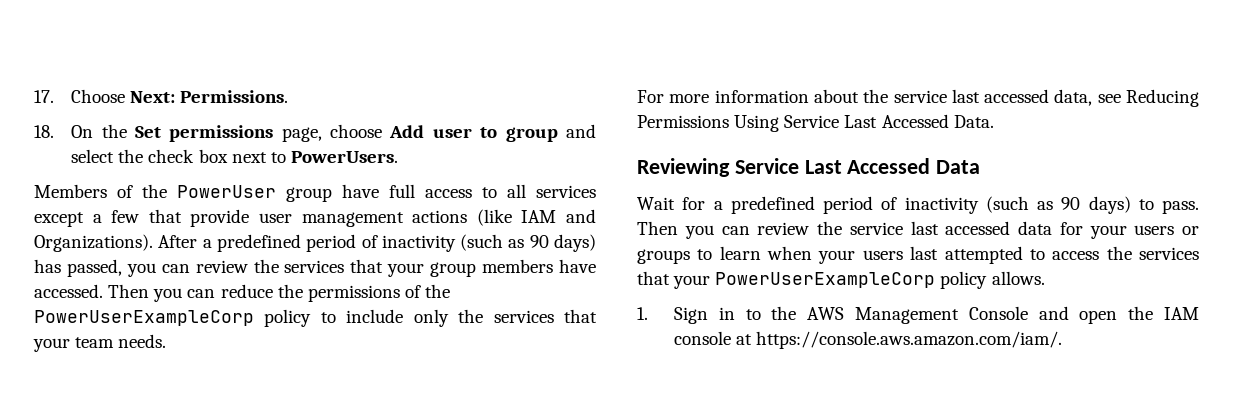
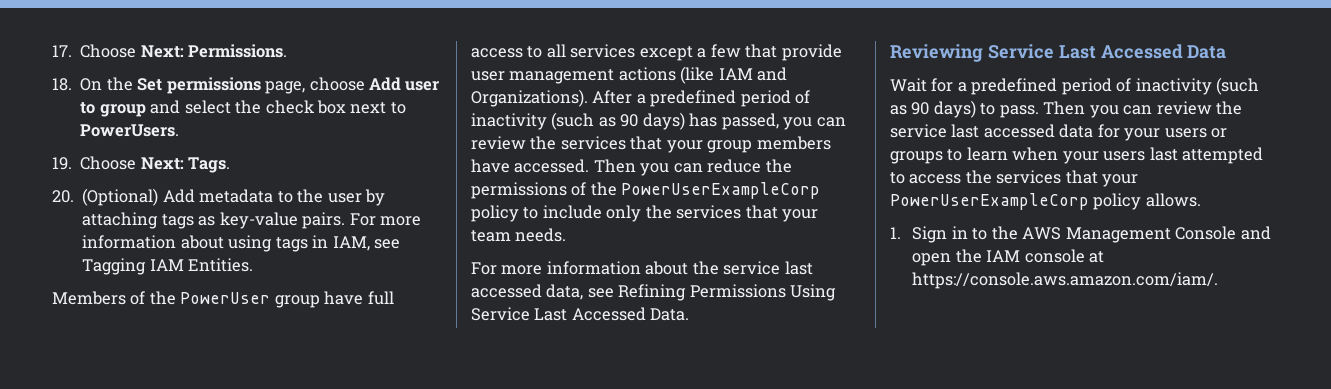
+ 19. Choose Next: Tags.
+ 20. (Optional) Add metadata to the user by attaching tags as key-value pairs. For more information about using tags in IAM, see Tagging IAM Entities.
- For more information about the service last accessed data, see Reducing Permissions Using Service Last Accessed Data.
+ For more information about the service last accessed data, see Refining Permissions Using Service Last Accessed Data.

